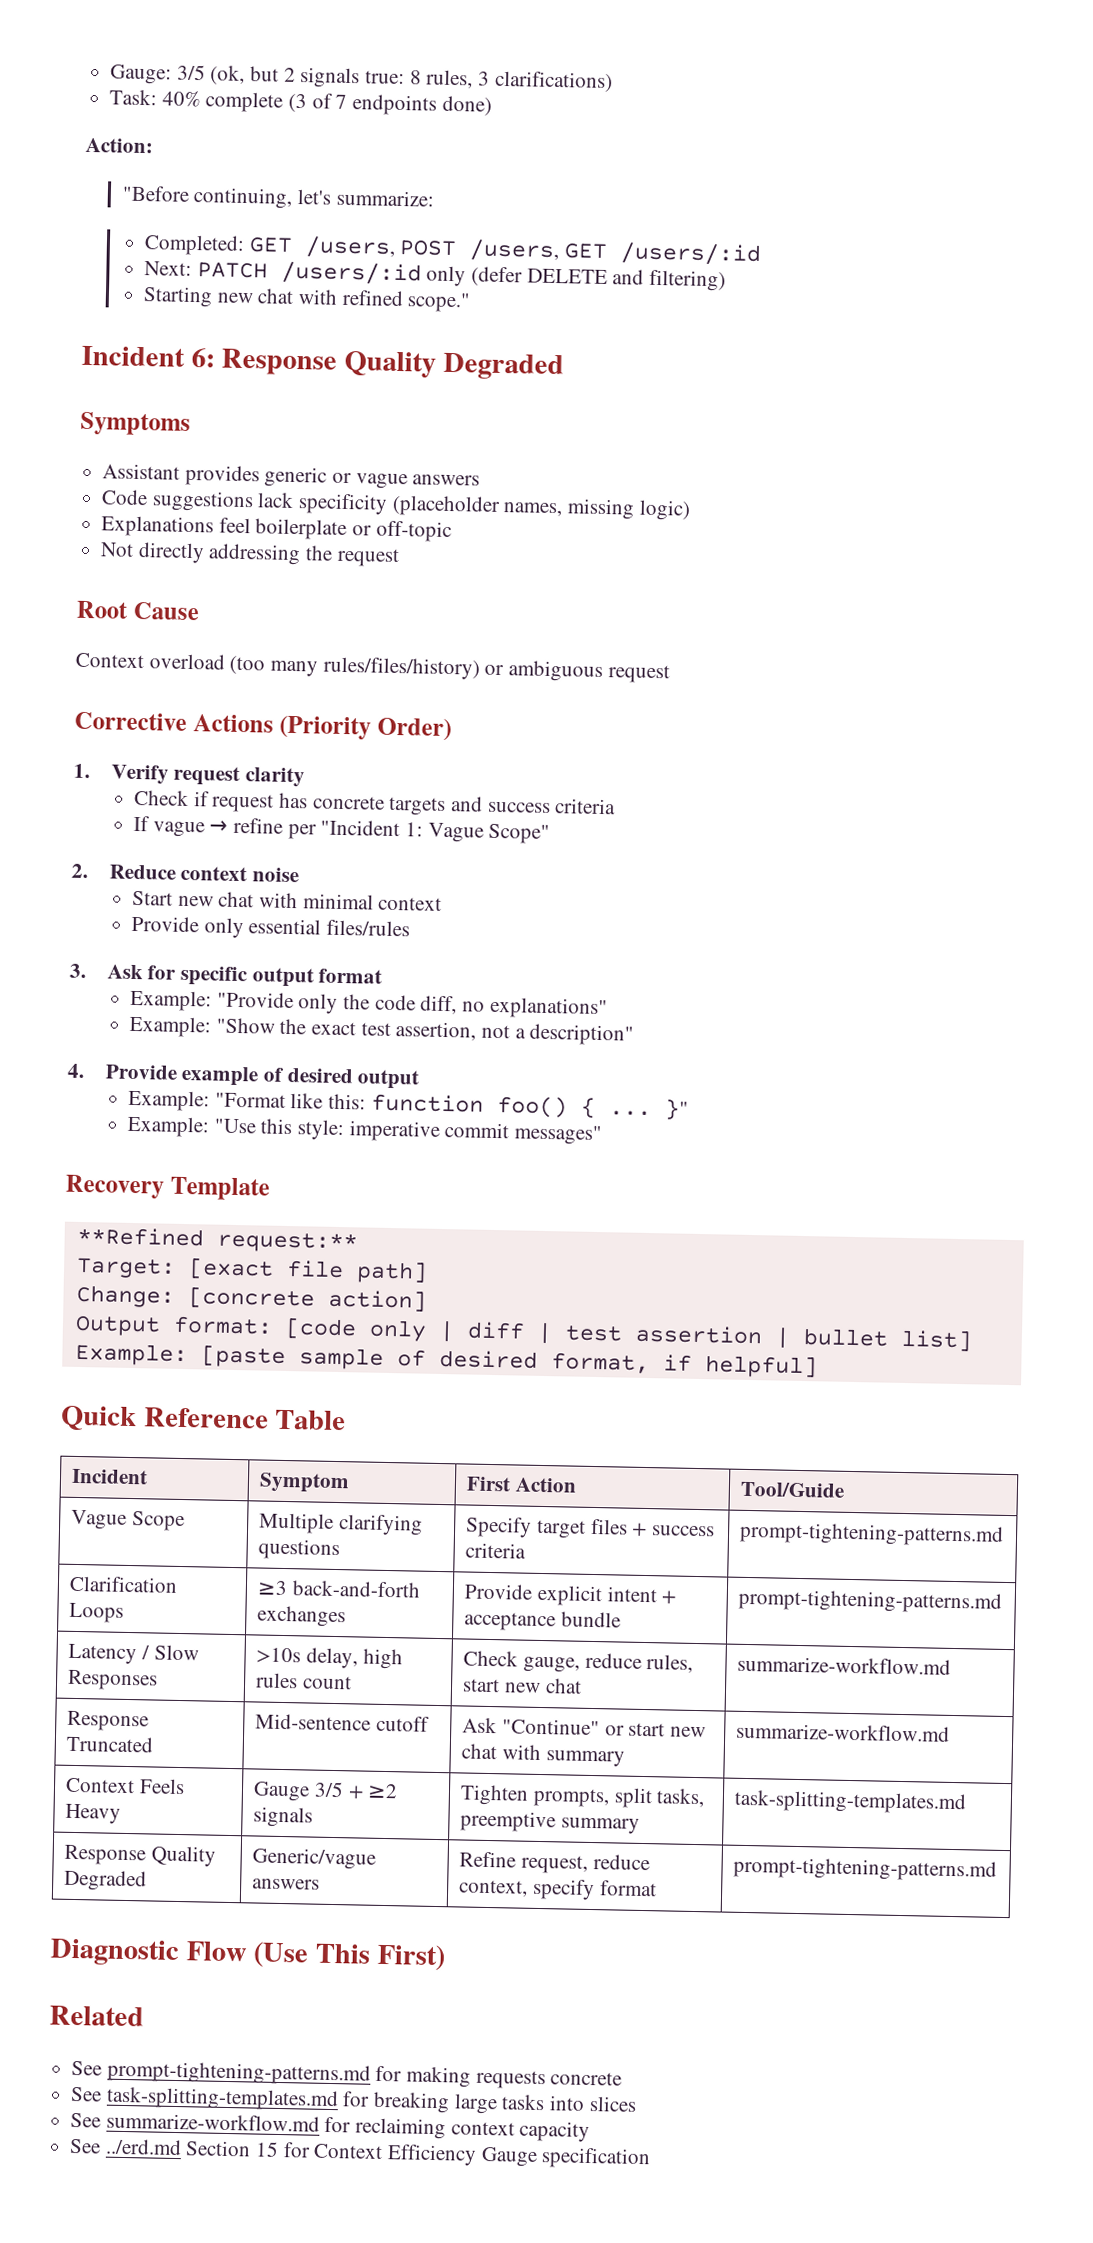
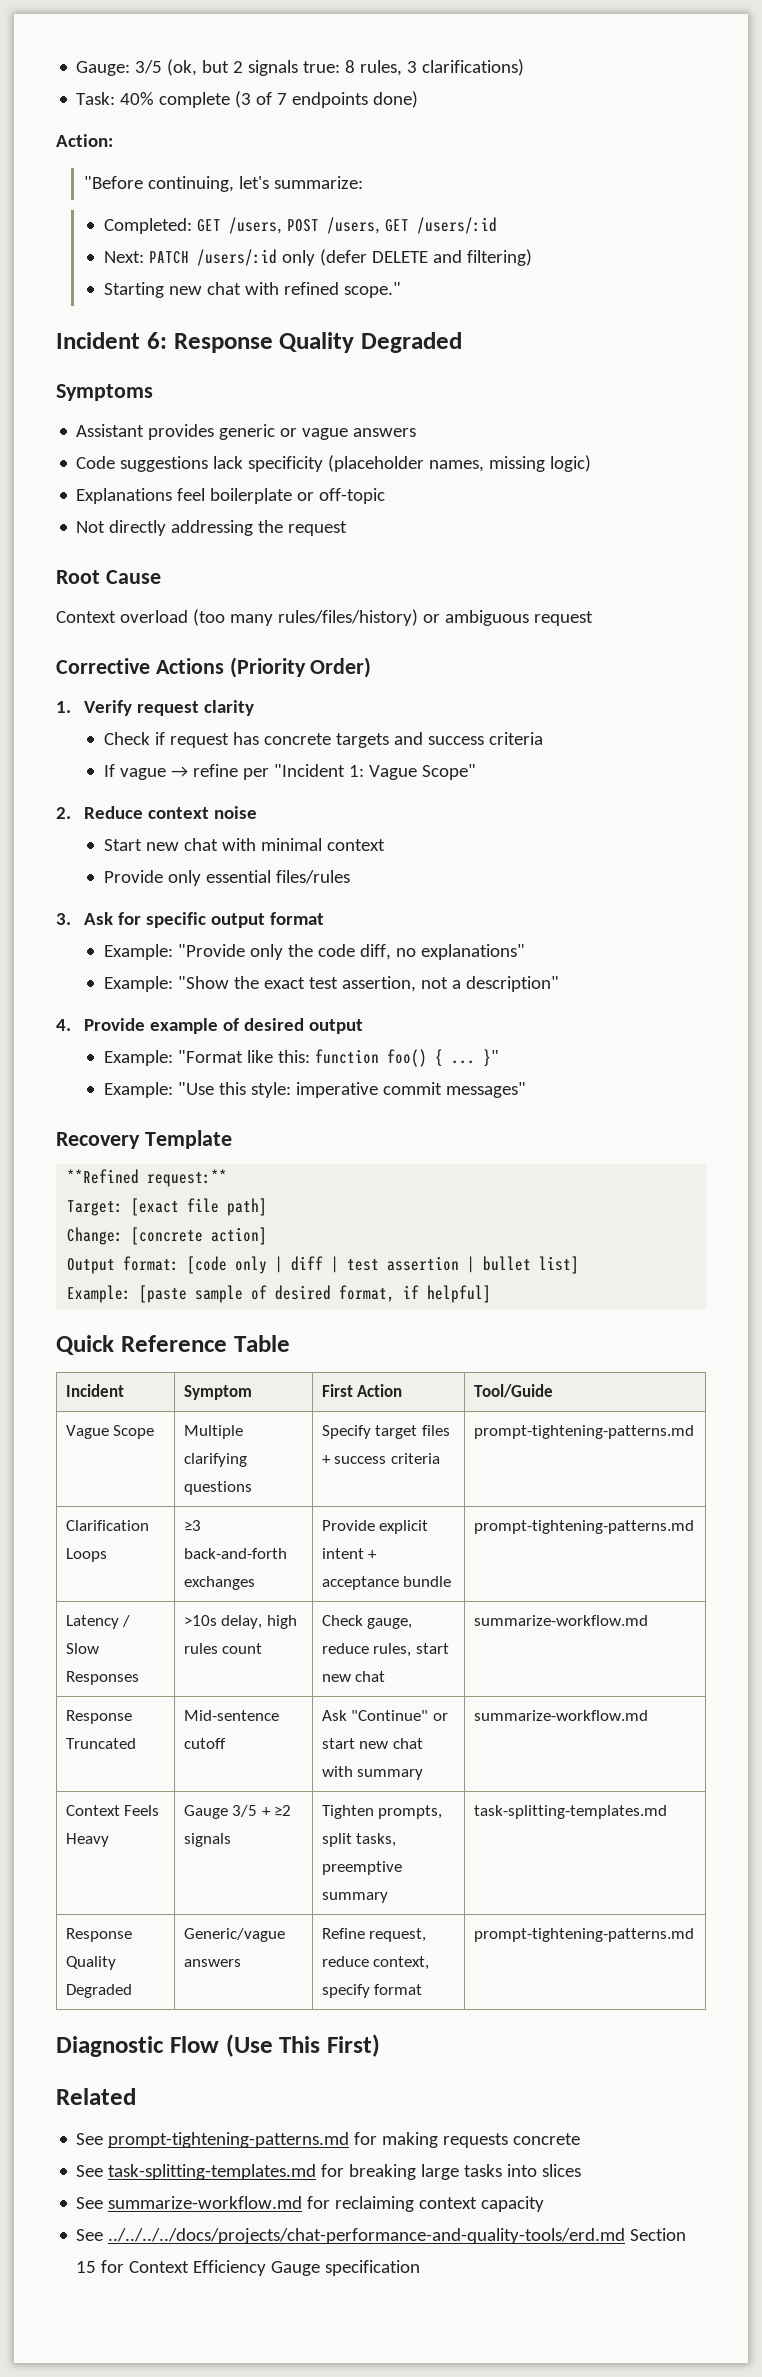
- See ../erd.md Section 15 for Context Efficiency Gauge specification
+ See ../../../../docs/projects/chat-performance-and-quality-tools/erd.md Section 15 for Context Efficiency Gauge specification

